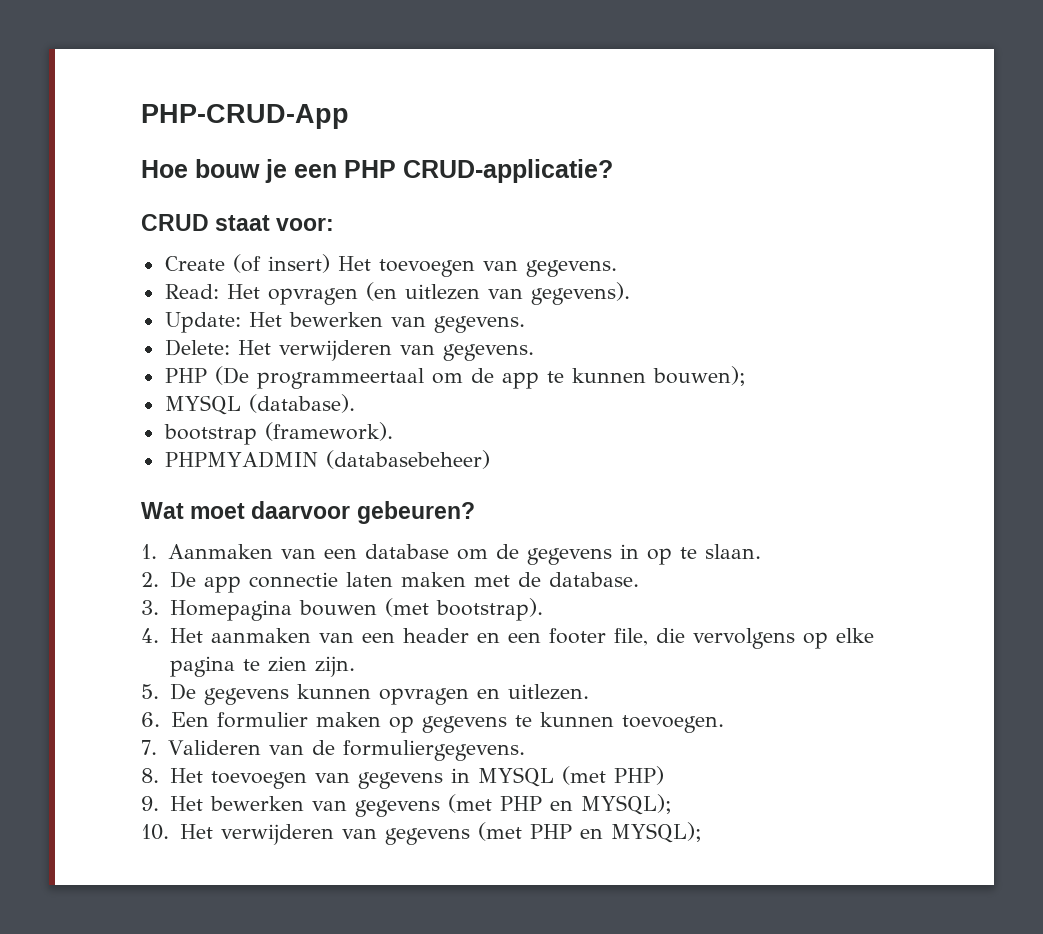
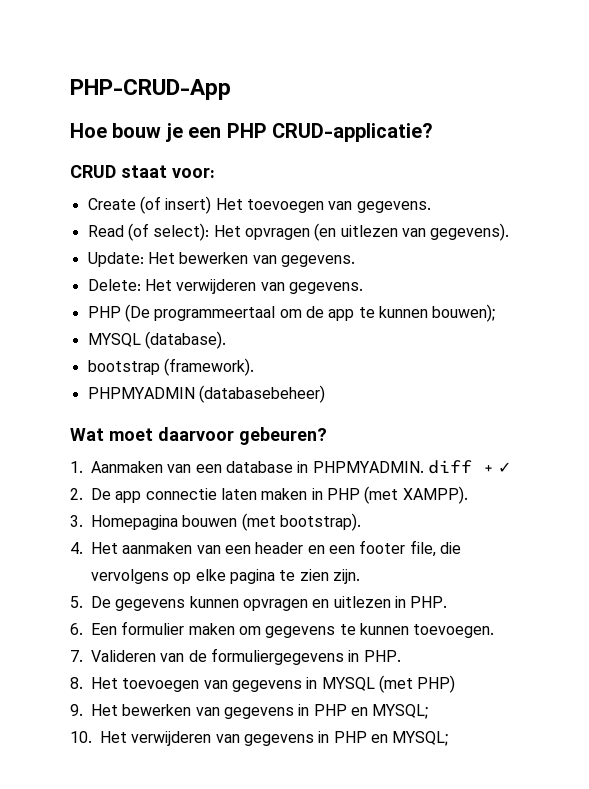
- Read: Het opvragen (en uitlezen van gegevens).
+ Read (of select): Het opvragen (en uitlezen van gegevens).
- 1. Aanmaken van een database om de gegevens in op te slaan.
+ 1. Aanmaken van een database in PHPMYADMIN. diff + ✓
- 2. De app connectie laten maken met de database.
+ 2. De app connectie laten maken in PHP (met XAMPP).
- 5. De gegevens kunnen opvragen en uitlezen.
+ 5. De gegevens kunnen opvragen en uitlezen in PHP.
- 6. Een formulier maken op gegevens te kunnen toevoegen.
+ 6. Een formulier maken om gegevens te kunnen toevoegen.
- 7. Valideren van de formuliergegevens.
+ 7. Valideren van de formuliergegevens in PHP.
- 9. Het bewerken van gegevens (met PHP en MYSQL);
+ 9. Het bewerken van gegevens in PHP en MYSQL;
- 10. Het verwijderen van gegevens (met PHP en MYSQL);
+ 10. Het verwijderen van gegevens in PHP en MYSQL;

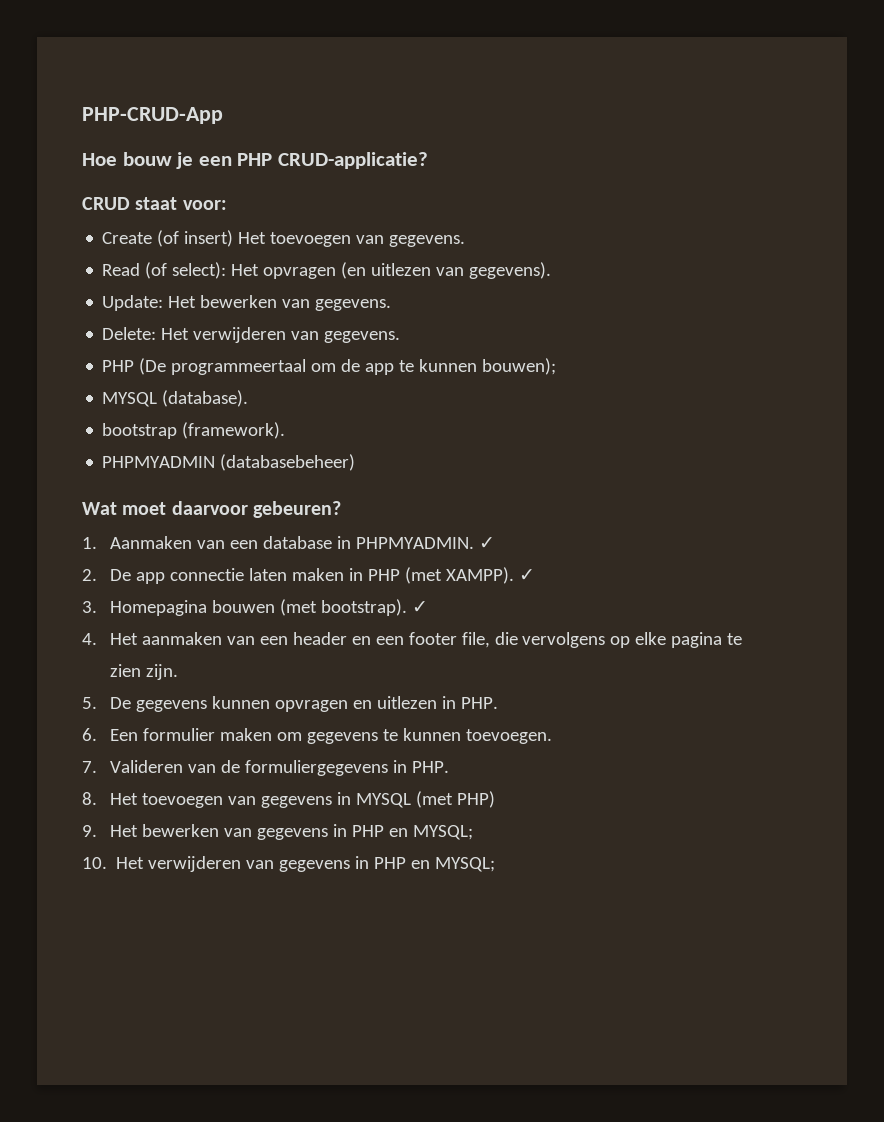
- 1. Aanmaken van een database in PHPMYADMIN. diff + ✓
+ 1. Aanmaken van een database in PHPMYADMIN. ✓
- 2. De app connectie laten maken in PHP (met XAMPP).
+ 2. De app connectie laten maken in PHP (met XAMPP). ✓
- 3. Homepagina bouwen (met bootstrap).
+ 3. Homepagina bouwen (met bootstrap). ✓

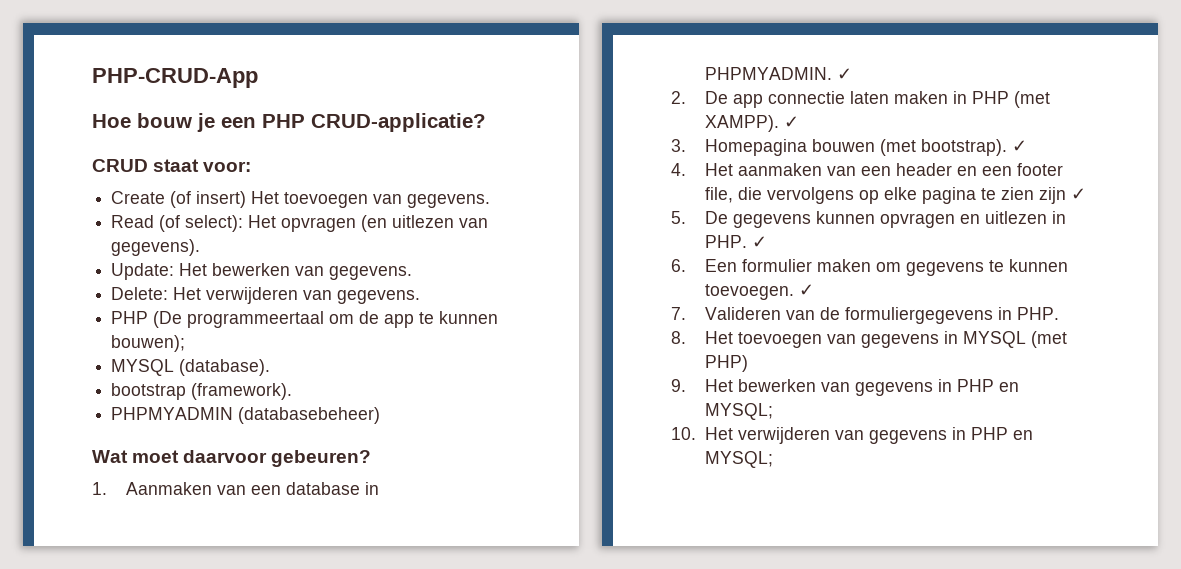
- 4. Het aanmaken van een header en een footer file, die vervolgens op elke pagina te zien zijn.
+ 4. Het aanmaken van een header en een footer file, die vervolgens op elke pagina te zien zijn ✓
- 5. De gegevens kunnen opvragen en uitlezen in PHP.
+ 5. De gegevens kunnen opvragen en uitlezen in PHP. ✓
- 6. Een formulier maken om gegevens te kunnen toevoegen.
+ 6. Een formulier maken om gegevens te kunnen toevoegen. ✓

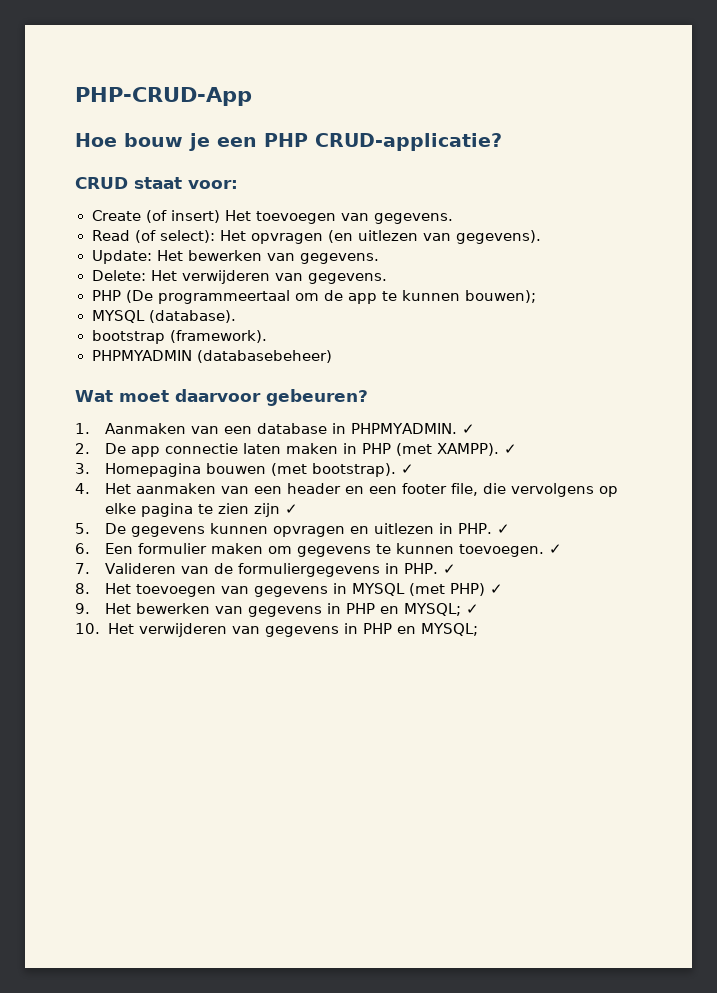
- 7. Valideren van de formuliergegevens in PHP.
+ 7. Valideren van de formuliergegevens in PHP. ✓
- 8. Het toevoegen van gegevens in MYSQL (met PHP)
+ 8. Het toevoegen van gegevens in MYSQL (met PHP) ✓
- 9. Het bewerken van gegevens in PHP en MYSQL;
+ 9. Het bewerken van gegevens in PHP en MYSQL; ✓

